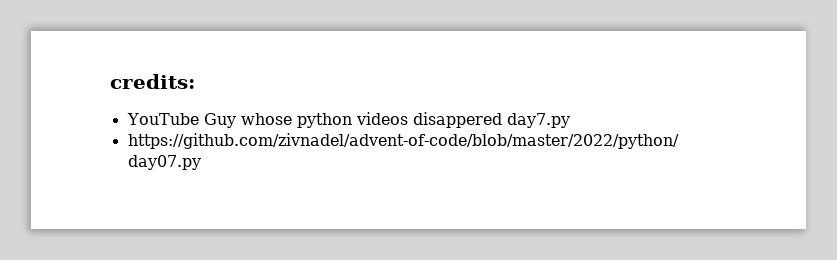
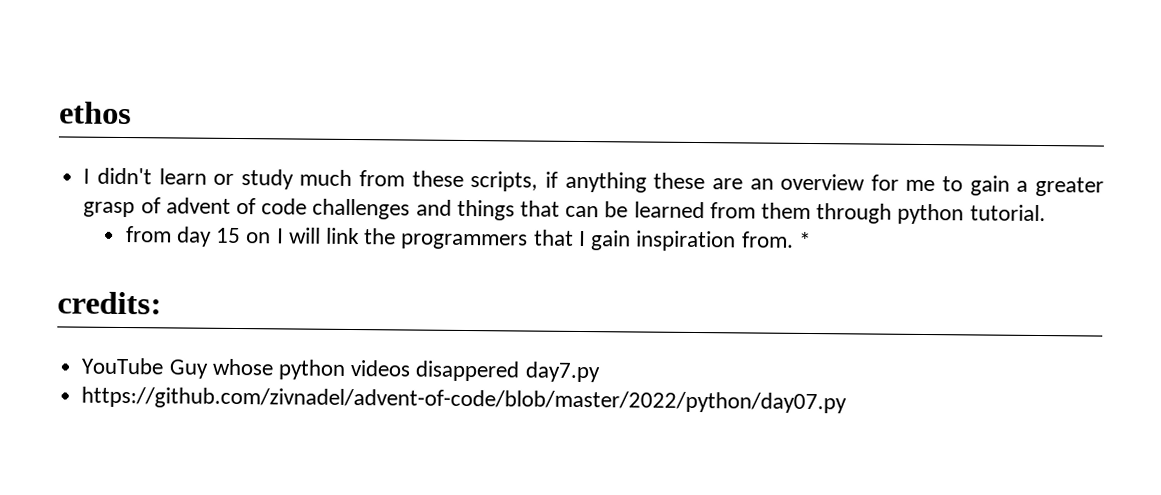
+ ethos
+ I didn't learn or study much from these scripts, if anything these are an overview for me to gain a greater grasp of advent of code challenges and things that can be learned from them through python tutorial.
+ from day 15 on I will link the programmers that I gain inspiration from. *

